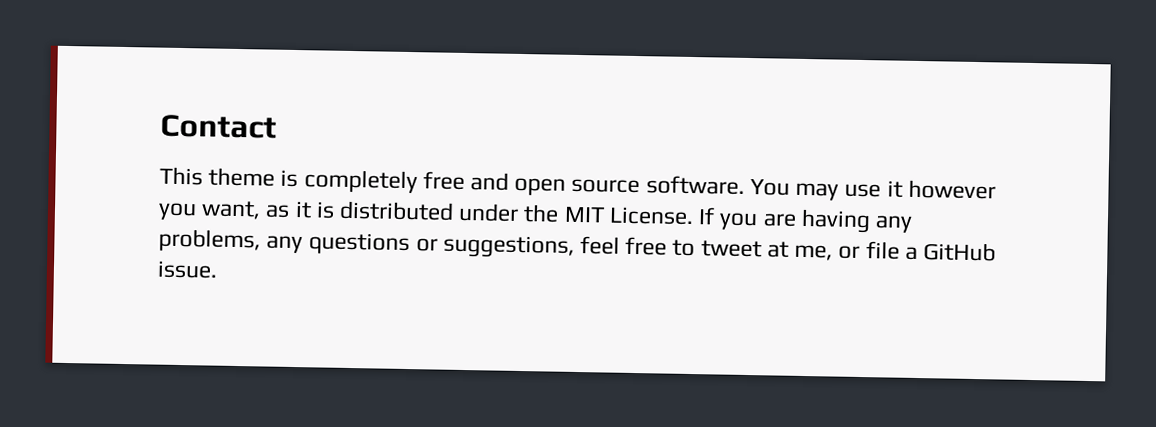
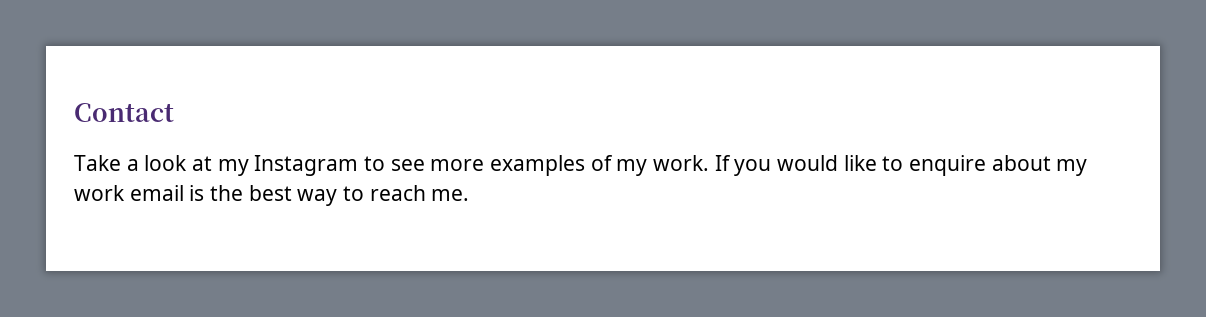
- This theme is completely free and open source software. You may use it however you want, as it is distributed under the MIT License. If you are having any problems, any questions or suggestions, feel free to tweet at me, or file a GitHub issue.
+ Take a look at my Instagram to see more examples of my work. If you would like to enquire about my work email is the best way to reach me.

